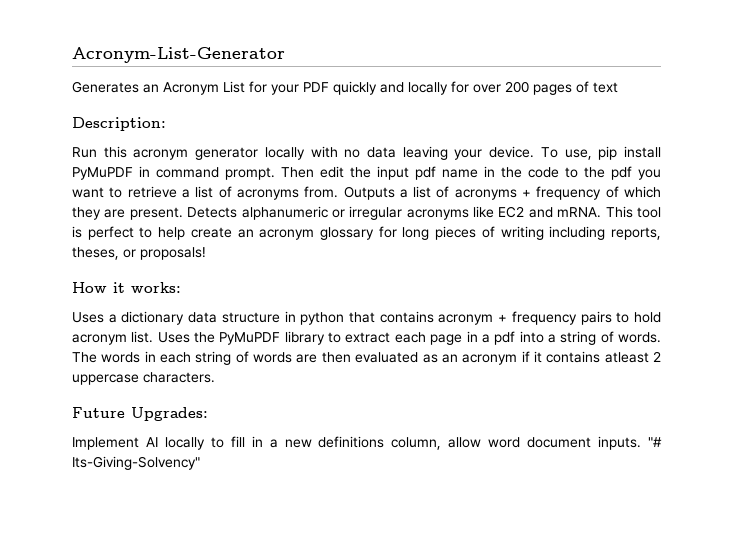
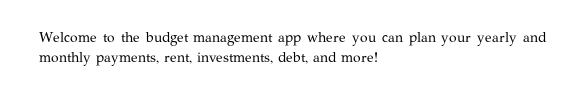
- Acronym-List-Generator
- Generates an Acronym List for your PDF quickly and locally for over 200 pages of text
- Description:
- Run this acronym generator locally with no data leaving your device. To use, pip install PyMuPDF in command prompt. Then edit the input pdf name in the code to the pdf you want to retrieve a list of acronyms from. Outputs a list of acronyms + frequency of which they are present. Detects alphanumeric or irregular acronyms like EC2 and mRNA. This tool is perfect to help create an acronym glossary for long pieces of writing including reports, theses, or proposals!
- How it works:
- Uses a dictionary data structure in python that contains acronym + frequency pairs to hold acronym list. Uses the PyMuPDF library to extract each page in a pdf into a string of words. The words in each string of words are then evaluated as an acronym if it contains atleast 2 uppercase characters.
- Future Upgrades:
- Implement AI locally to fill in a new definitions column, allow word document inputs. "# Its-Giving-Solvency"
+ Welcome to the budget management app where you can plan your yearly and monthly payments, rent, investments, debt, and more!

